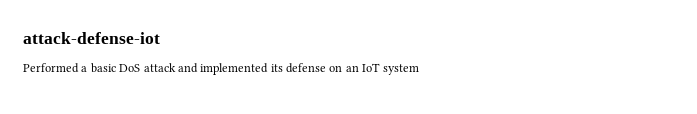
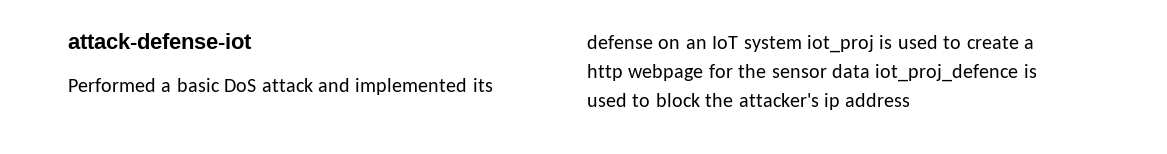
- Performed a basic DoS attack and implemented its defense on an IoT system
+ Performed a basic DoS attack and implemented its defense on an IoT system iot_proj is used to create a http webpage for the sensor data iot_proj_defence is used to block the attacker's ip address

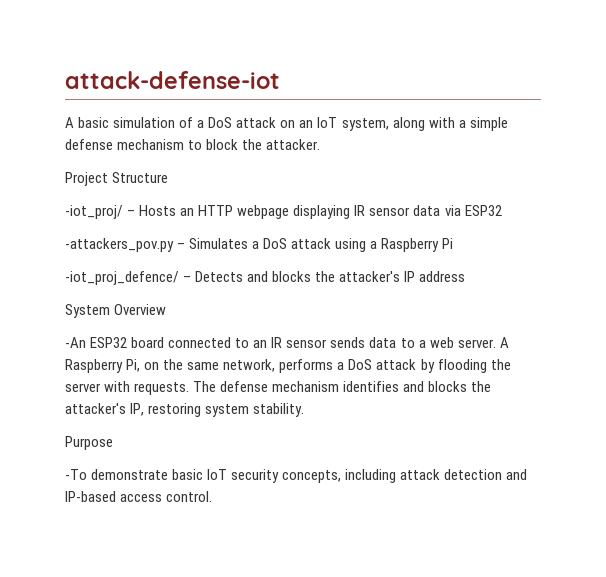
- Performed a basic DoS attack and implemented its defense on an IoT system iot_proj is used to create a http webpage for the sensor data iot_proj_defence is used to block the attacker's ip address
+ A basic simulation of a DoS attack on an IoT system, along with a simple defense mechanism to block the attacker.
+ Project Structure
+ -iot_proj/ – Hosts an HTTP webpage displaying IR sensor data via ESP32
+ -attackers_pov.py – Simulates a DoS attack using a Raspberry Pi
+ -iot_proj_defence/ – Detects and blocks the attacker's IP address
+ System Overview
+ -An ESP32 board connected to an IR sensor sends data to a web server. A Raspberry Pi, on the same network, performs a DoS attack by flooding the server with requests. The defense mechanism identifies and blocks the attacker's IP, restoring system stability.
+ Purpose
+ -To demonstrate basic IoT security concepts, including attack detection and IP-based access control.

